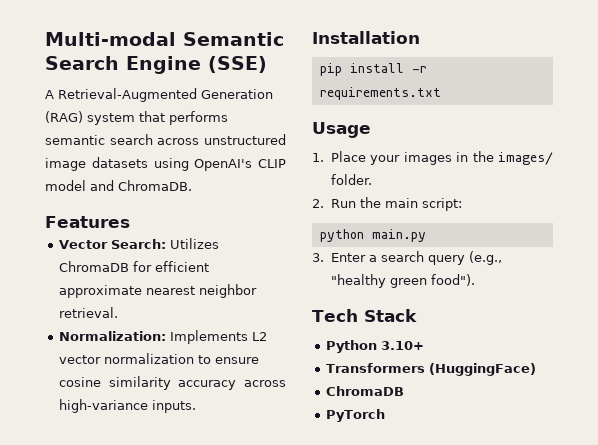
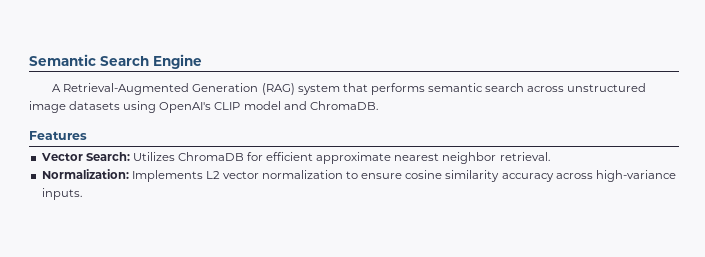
- Multi-modal Semantic Search Engine (SSE)
+ Semantic Search Engine
- Installation
- pip install -r requirements.txt
- Usage
- 1. Place your images in the images/ folder.
- 2. Run the main script:
- python main.py
- 3. Enter a search query (e.g., "healthy green food").
- Tech Stack
- Python 3.10+
- Transformers (HuggingFace)
- ChromaDB
- PyTorch

